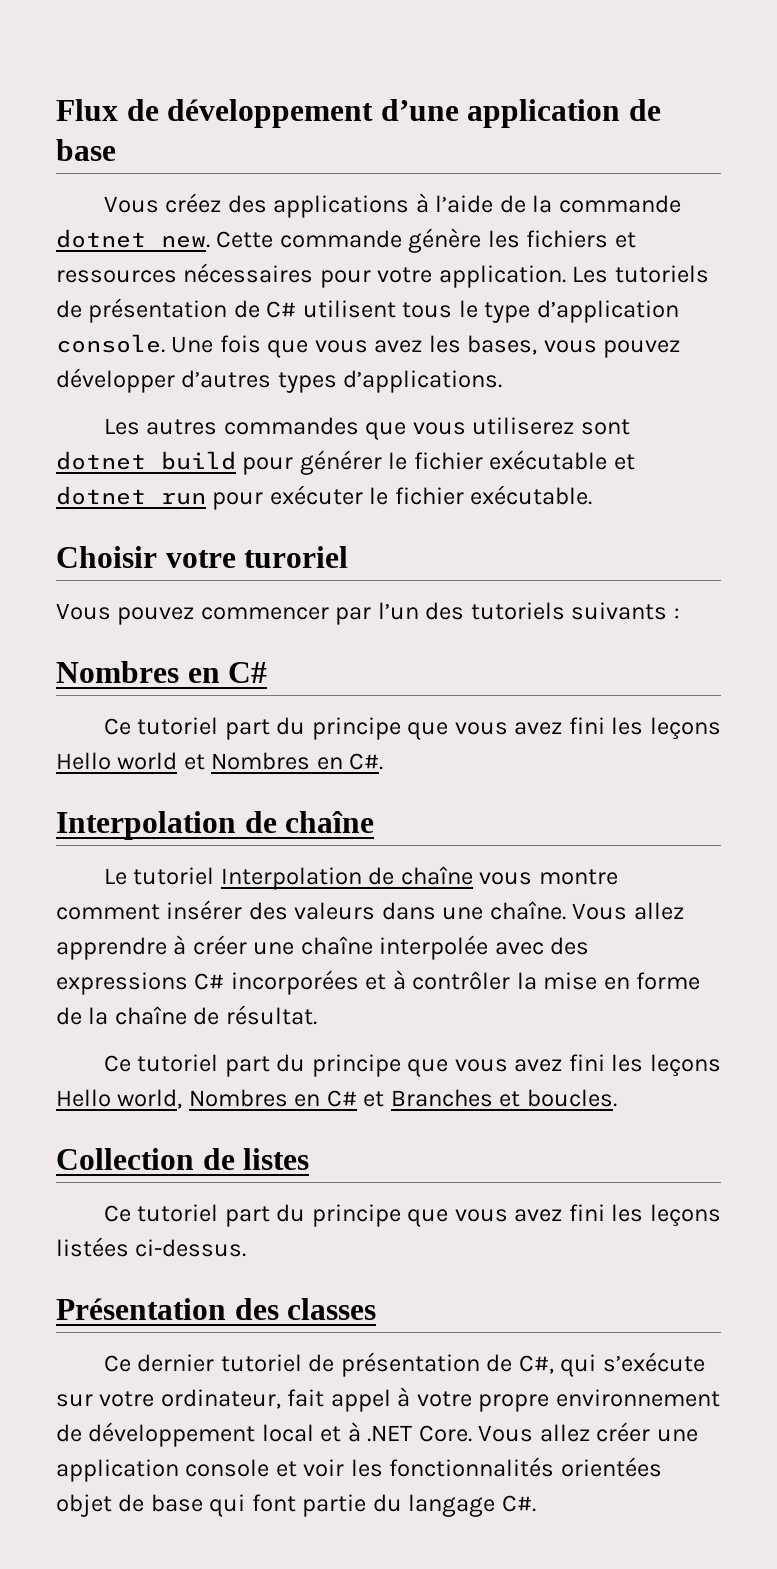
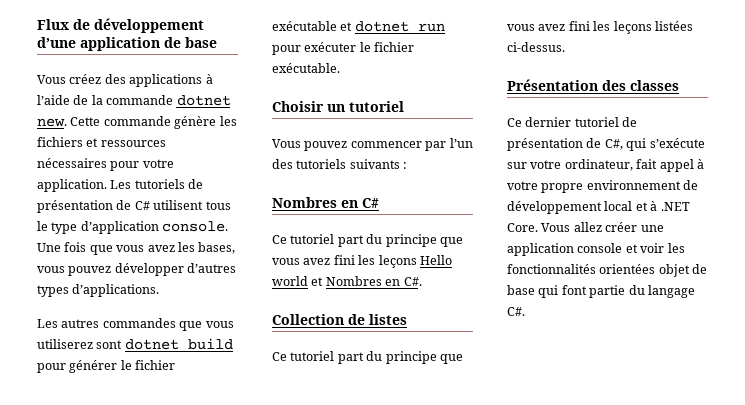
- Choisir votre turoriel
+ Choisir un tutoriel
  Ce tutoriel part du principe que vous avez fini les leçons Hello world et Nombres en C#.
- Interpolation de chaîne
- Le tutoriel Interpolation de chaîne vous montre comment insérer des valeurs dans une chaîne. Vous allez apprendre à créer une chaîne interpolée avec des expressions C# incorporées et à contrôler la mise en forme de la chaîne de résultat.
- Ce tutoriel part du principe que vous avez fini les leçons Hello world, Nombres en C# et Branches et boucles.

